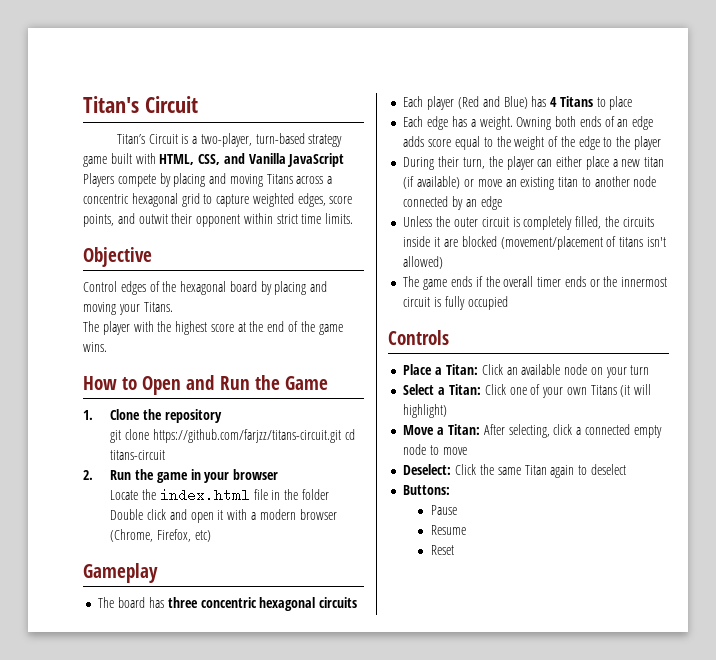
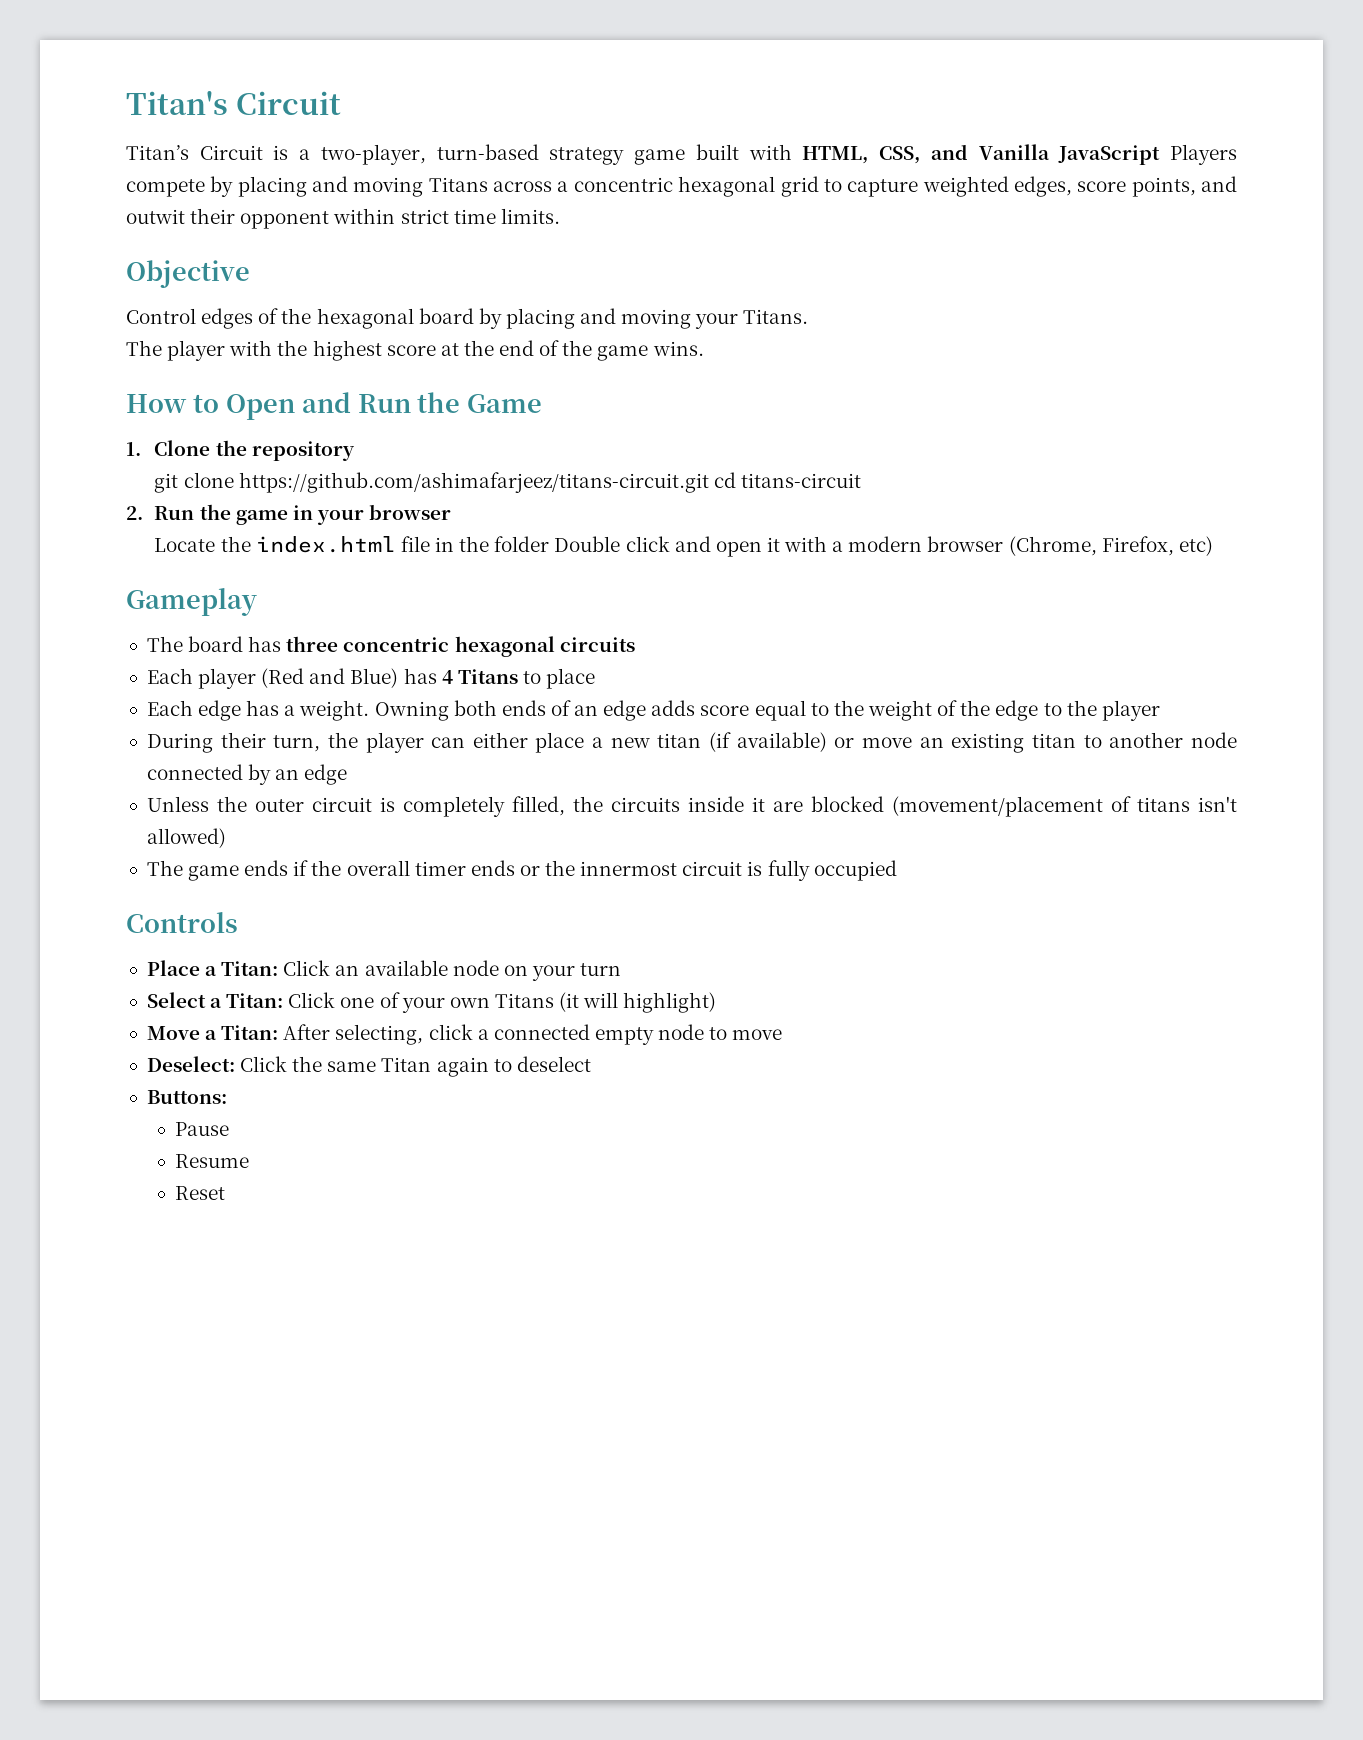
- git clone https://github.com/farjzz/titans-circuit.git cd titans-circuit
+ git clone https://github.com/ashimafarjeez/titans-circuit.git cd titans-circuit

